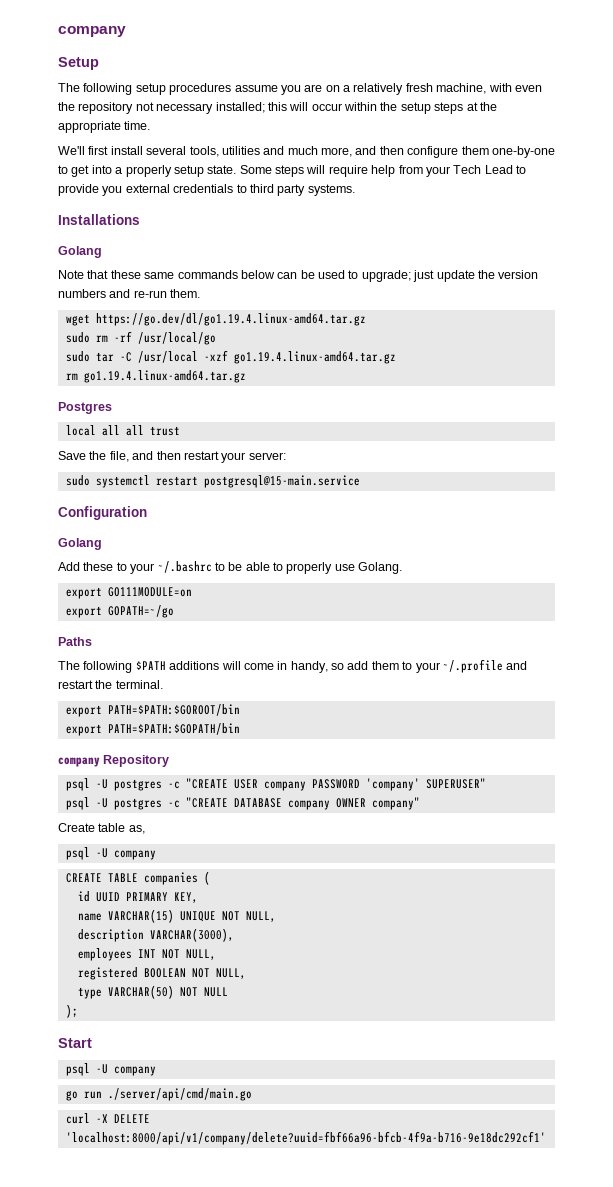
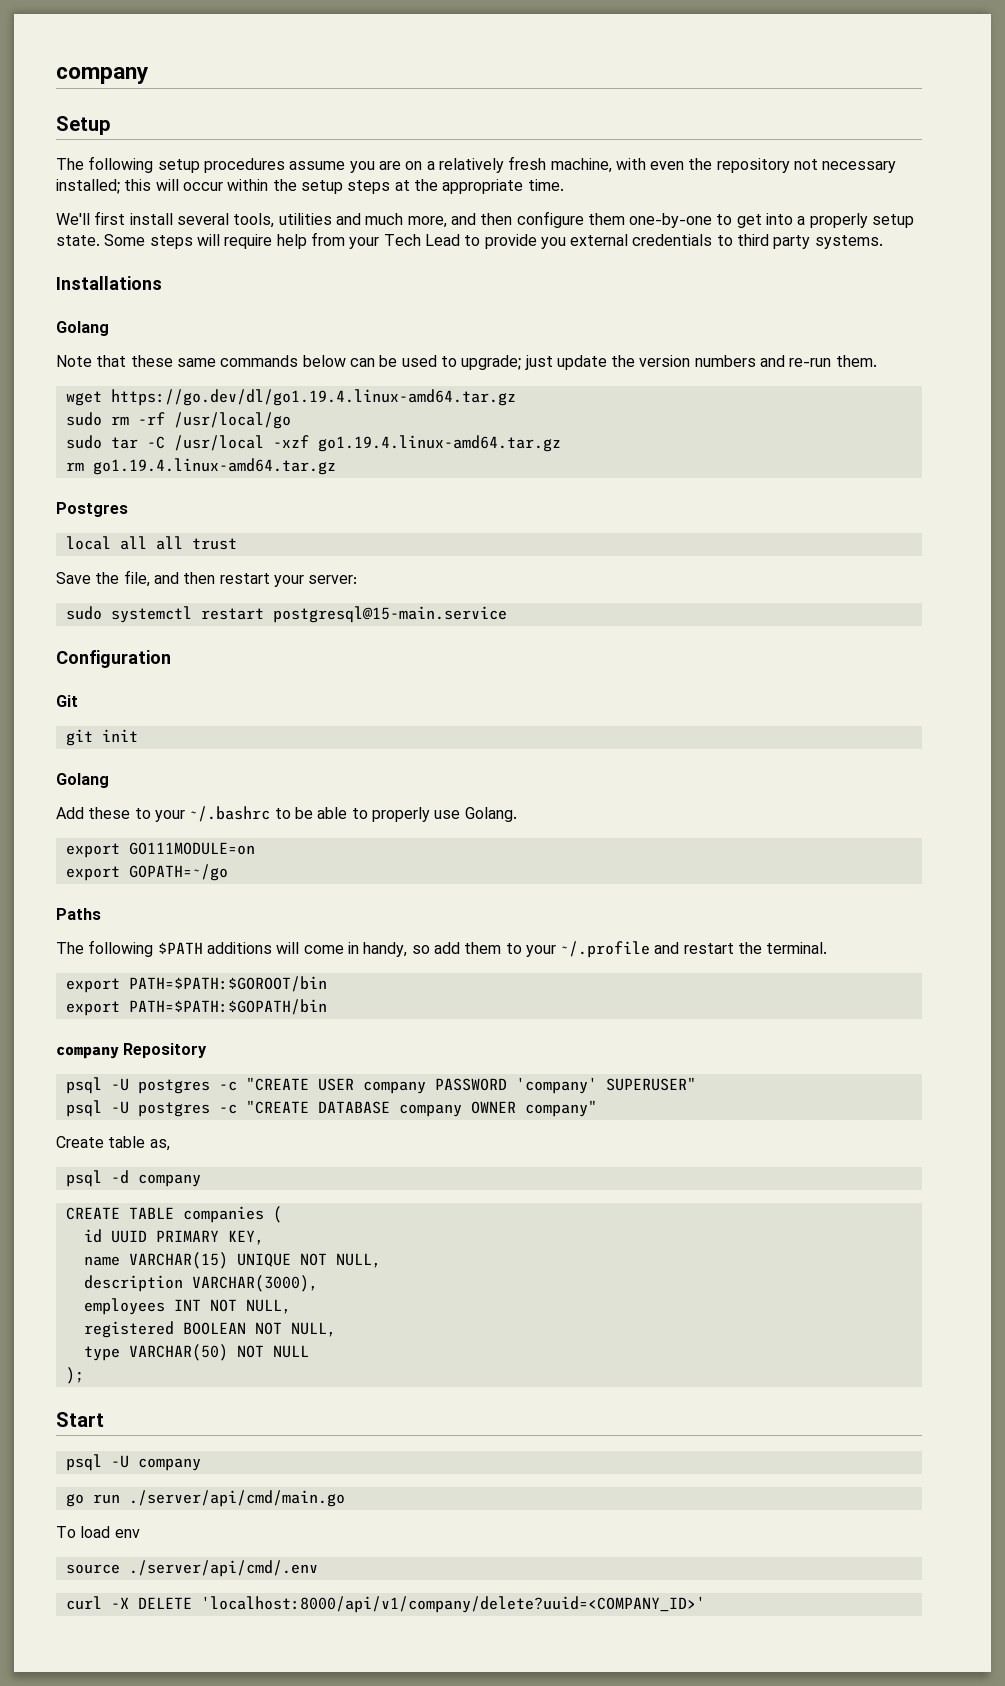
+ Git
+ git init
  Create table as,
- psql -U company
+ psql -d company
+ To load env
+ source ./server/api/cmd/.env
- curl -X DELETE 'localhost:8000/api/v1/company/delete?uuid=fbf66a96-bfcb-4f9a-b716-9e18dc292cf1'
+ curl -X DELETE 'localhost:8000/api/v1/company/delete?uuid=<COMPANY_ID>'

